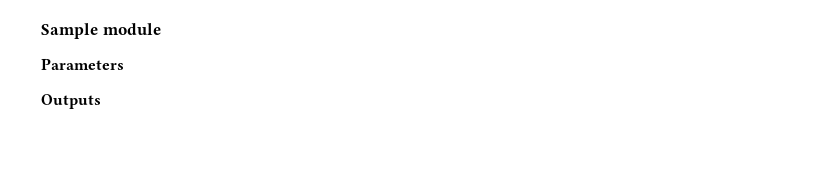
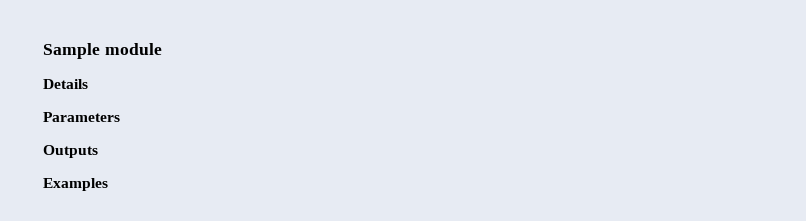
+ Details
+ Examples

